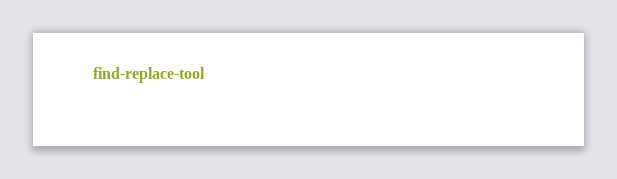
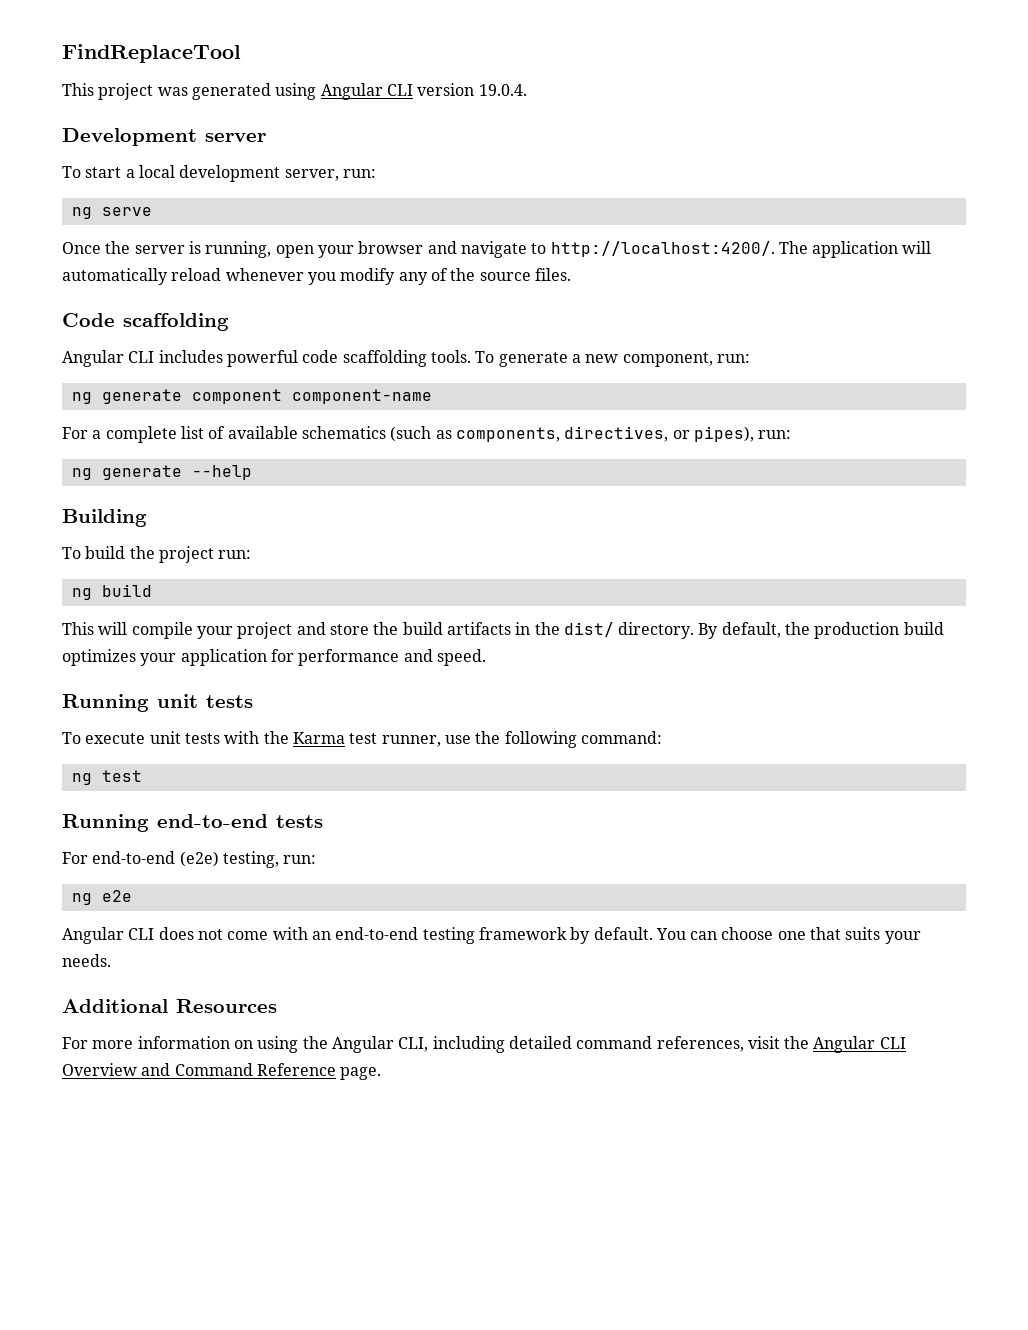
- find-replace-tool
+ FindReplaceTool
+ This project was generated using Angular CLI version 19.0.4.
+ Development server
+ To start a local development server, run:
+ ng serve
+ Once the server is running, open your browser and navigate to http://localhost:4200/. The application will automatically reload whenever you modify any of the source files.
+ Code scaffolding
+ Angular CLI includes powerful code scaffolding tools. To generate a new component, run:
+ ng generate component component-name
+ For a complete list of available schematics (such as components, directives, or pipes), run:
+ ng generate --help
+ Building
+ To build the project run:
+ ng build
+ This will compile your project and store the build artifacts in the dist/ directory. By default, the production build optimizes your application for performance and speed.
+ Running unit tests
+ To execute unit tests with the Karma test runner, use the following command:
+ ng test
+ Running end-to-end tests
+ For end-to-end (e2e) testing, run:
+ ng e2e
+ Angular CLI does not come with an end-to-end testing framework by default. You can choose one that suits your needs.
+ Additional Resources
+ For more information on using the Angular CLI, including detailed command references, visit the Angular CLI Overview and Command Reference page.

